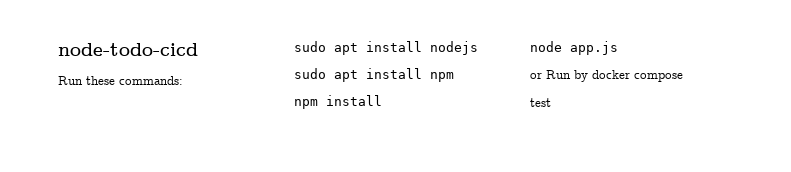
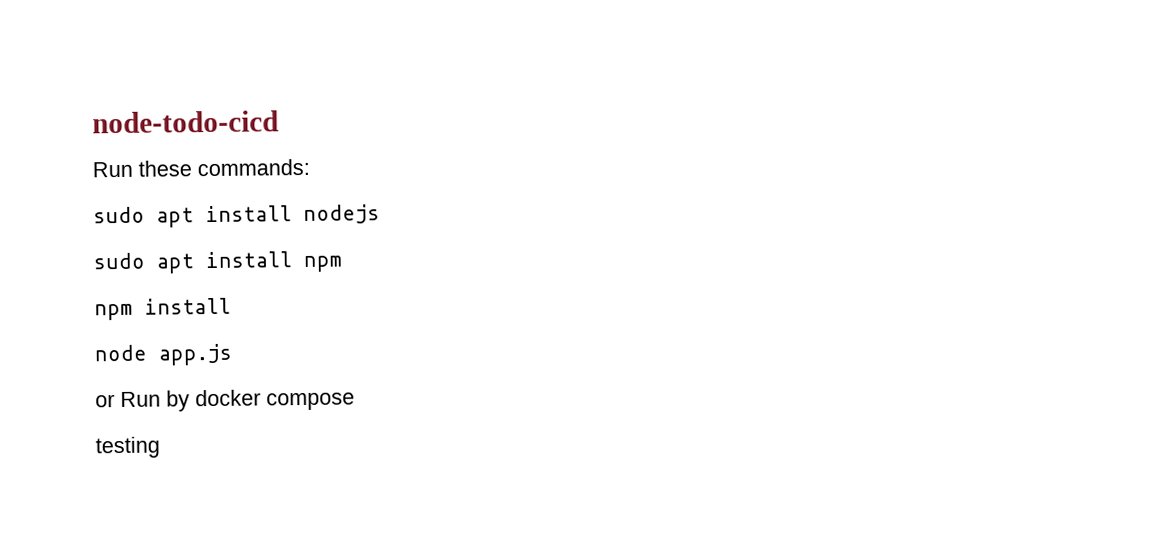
- test
+ testing

